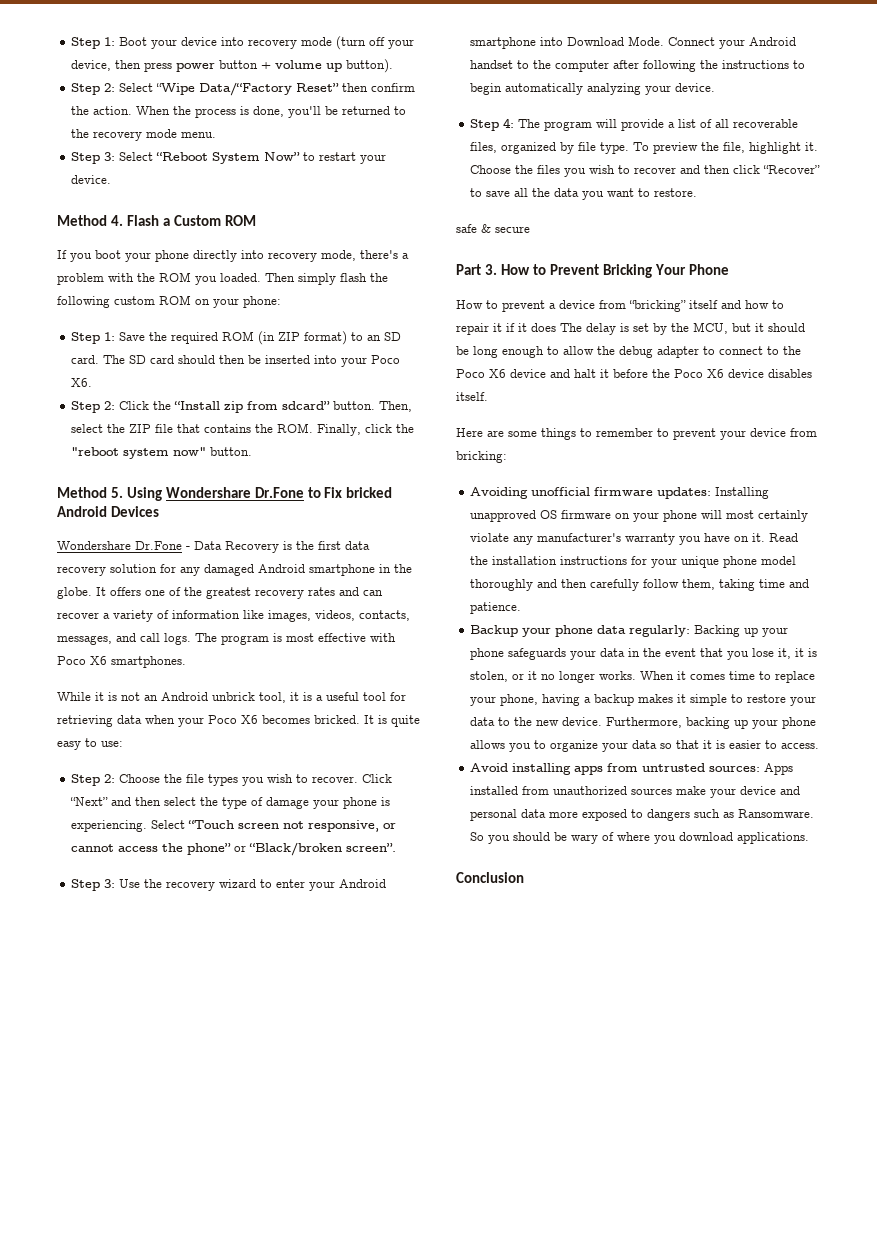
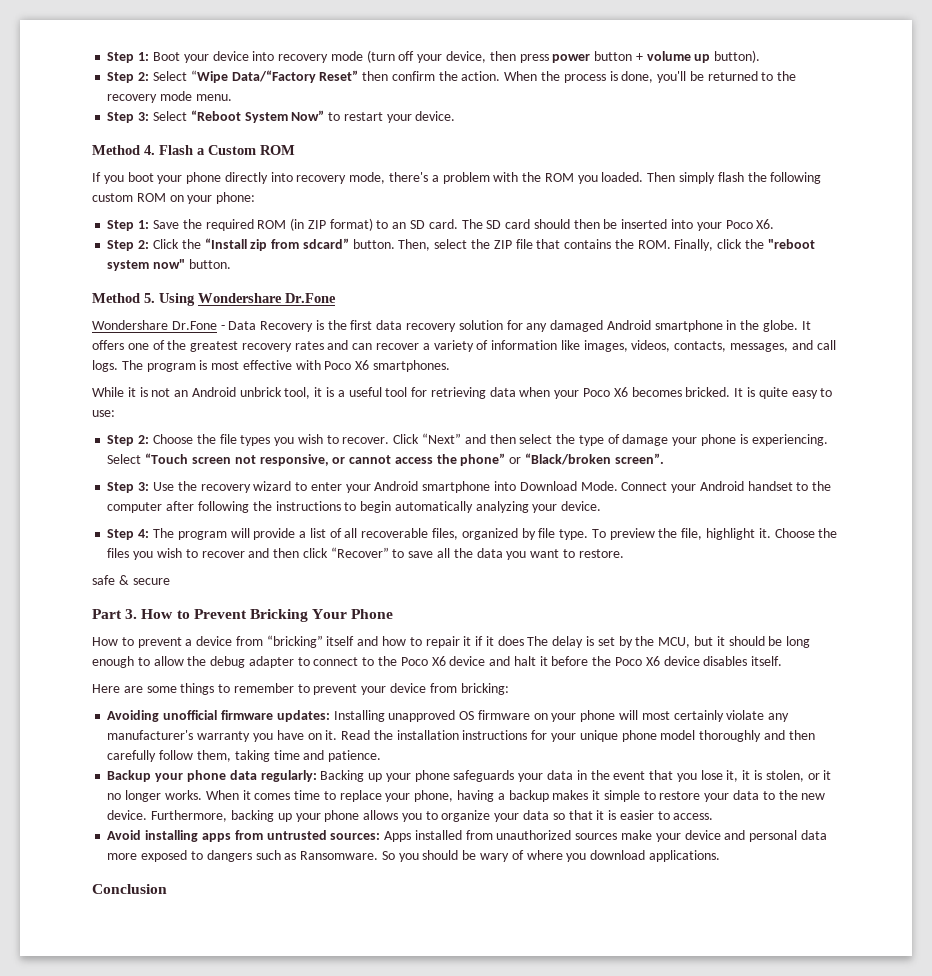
- Method 5. Using Wondershare Dr.Fone to Fix bricked Android Devices
+ Method 5. Using Wondershare Dr.Fone

